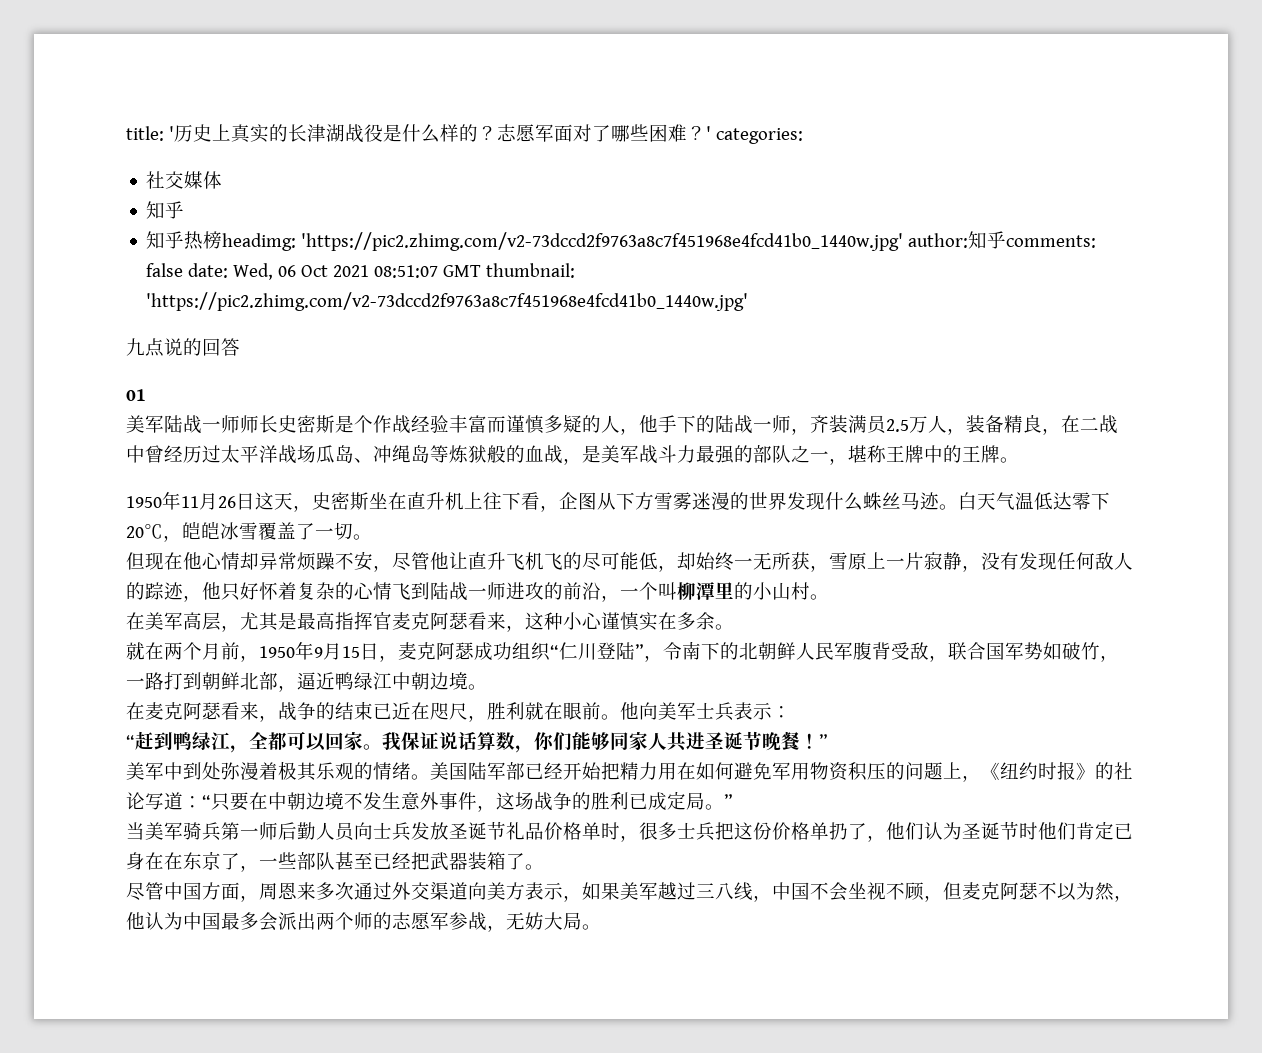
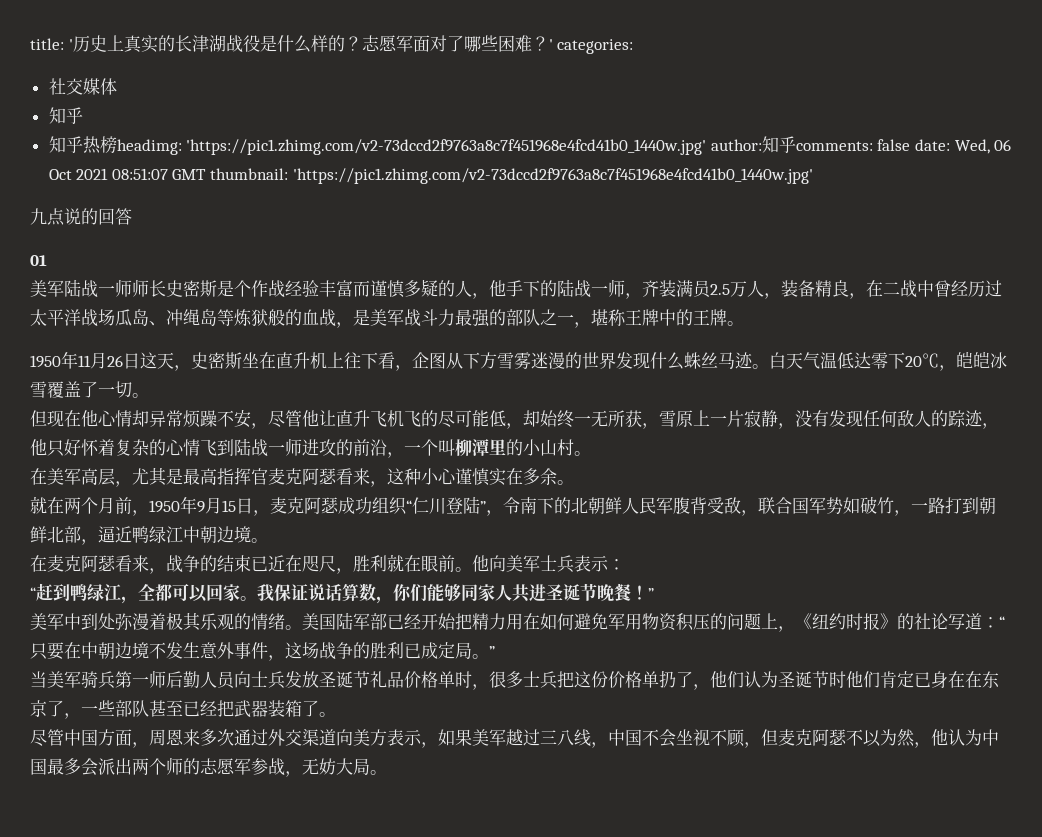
- 知乎热榜headimg: 'https://pic2.zhimg.com/v2-73dccd2f9763a8c7f451968e4fcd41b0_1440w.jpg' author:知乎comments: false date: Wed, 06 Oct 2021 08:51:07 GMT thumbnail: 'https://pic2.zhimg.com/v2-73dccd2f9763a8c7f451968e4fcd41b0_1440w.jpg'
+ 知乎热榜headimg: 'https://pic1.zhimg.com/v2-73dccd2f9763a8c7f451968e4fcd41b0_1440w.jpg' author:知乎comments: false date: Wed, 06 Oct 2021 08:51:07 GMT thumbnail: 'https://pic1.zhimg.com/v2-73dccd2f9763a8c7f451968e4fcd41b0_1440w.jpg'

